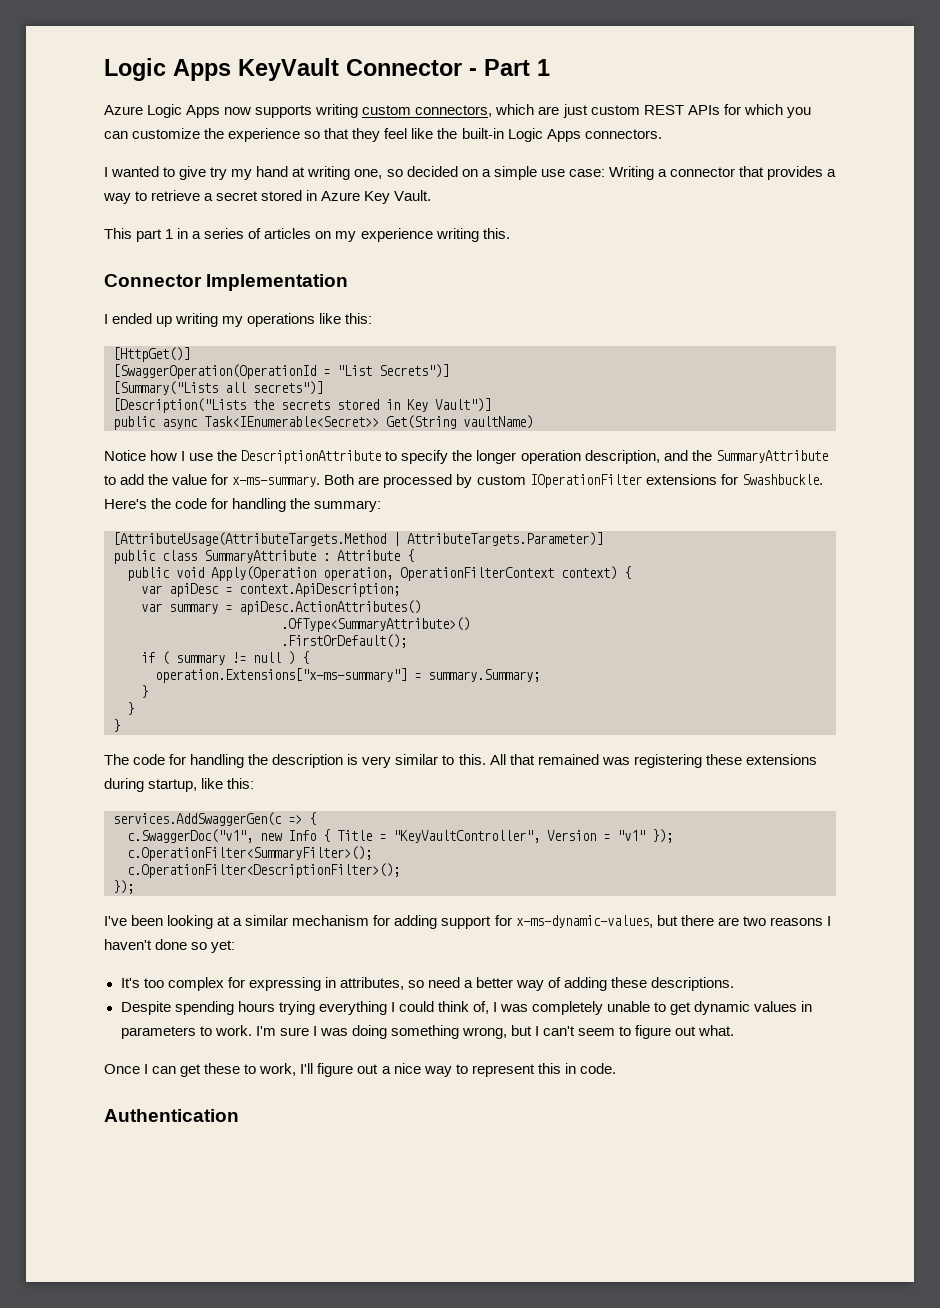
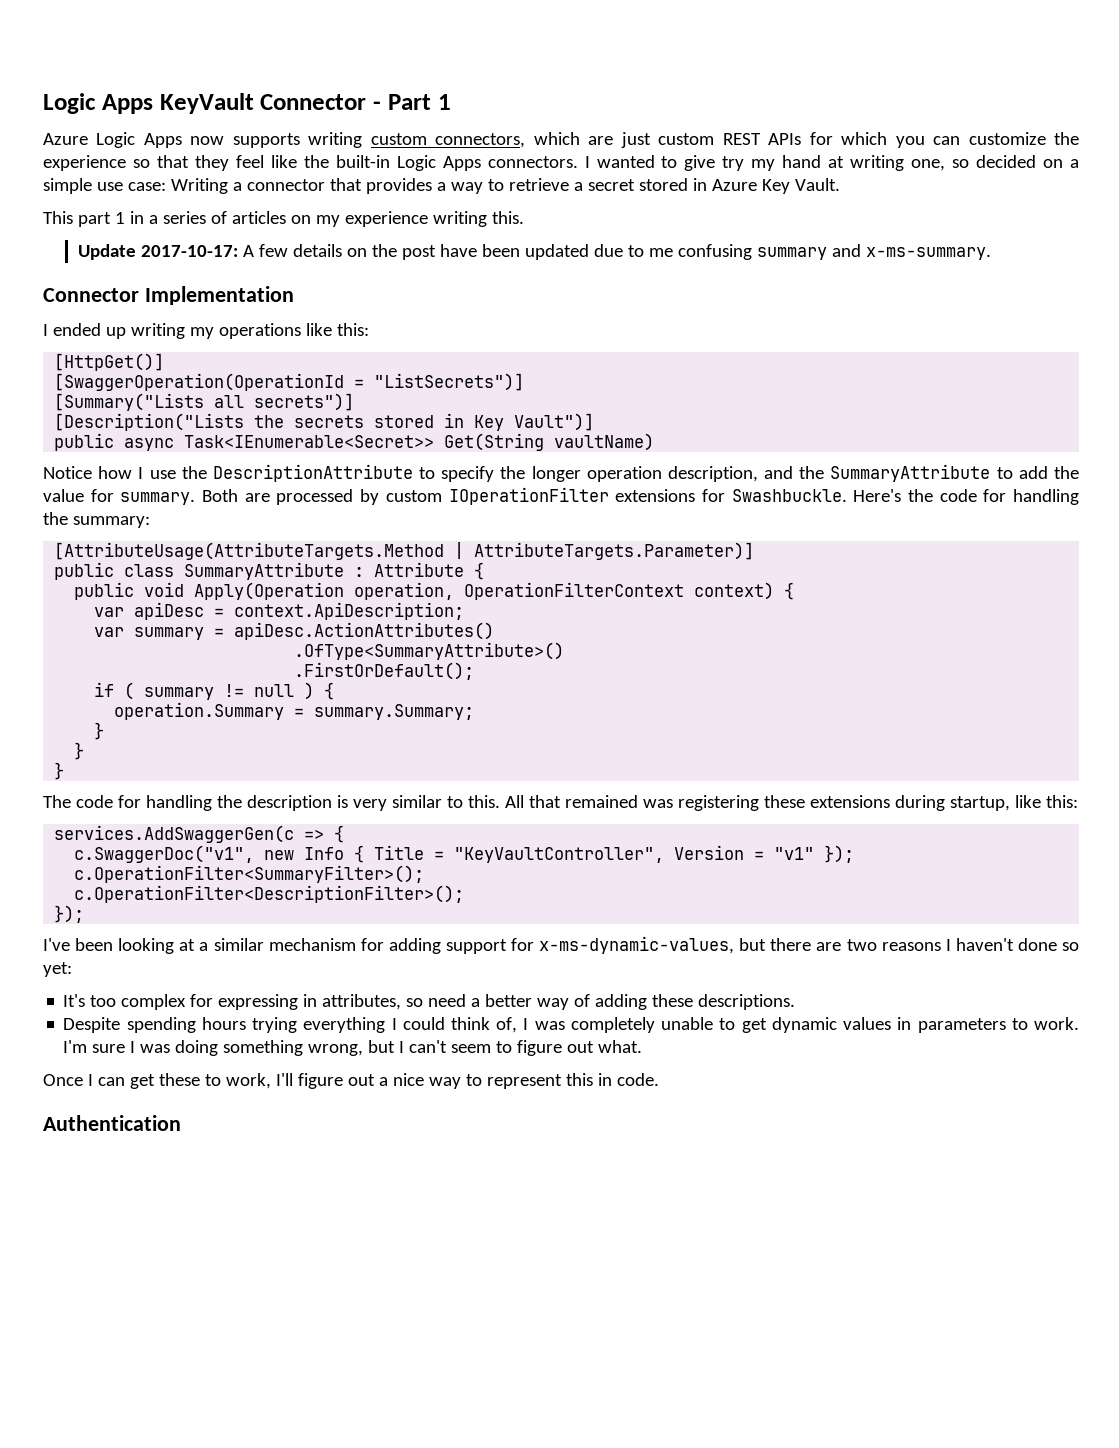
- Azure Logic Apps now supports writing custom connectors, which are just custom REST APIs for which you can customize the experience so that they feel like the built-in Logic Apps connectors.
- I wanted to give try my hand at writing one, so decided on a simple use case:
+ Azure Logic Apps now supports writing custom connectors, which are just custom REST APIs for which you can customize the experience so that they feel like the built-in Logic Apps connectors. I wanted to give try my hand at writing one, so decided on a simple use case:
+ Update 2017-10-17: A few details on the post have been updated due to me confusing summary and x-ms-summary.
- [SwaggerOperation(OperationId = "List Secrets")]
+ [SwaggerOperation(OperationId = "ListSecrets")]
- Notice how I use the DescriptionAttribute to specify the longer operation description, and the SummaryAttribute to add the value for x-ms-summary.
+ Notice how I use the DescriptionAttribute to specify the longer operation description, and the SummaryAttribute to add the value for summary.
- operation.Extensions["x-ms-summary"] = summary.Summary;
+ operation.Summary = summary.Summary;

